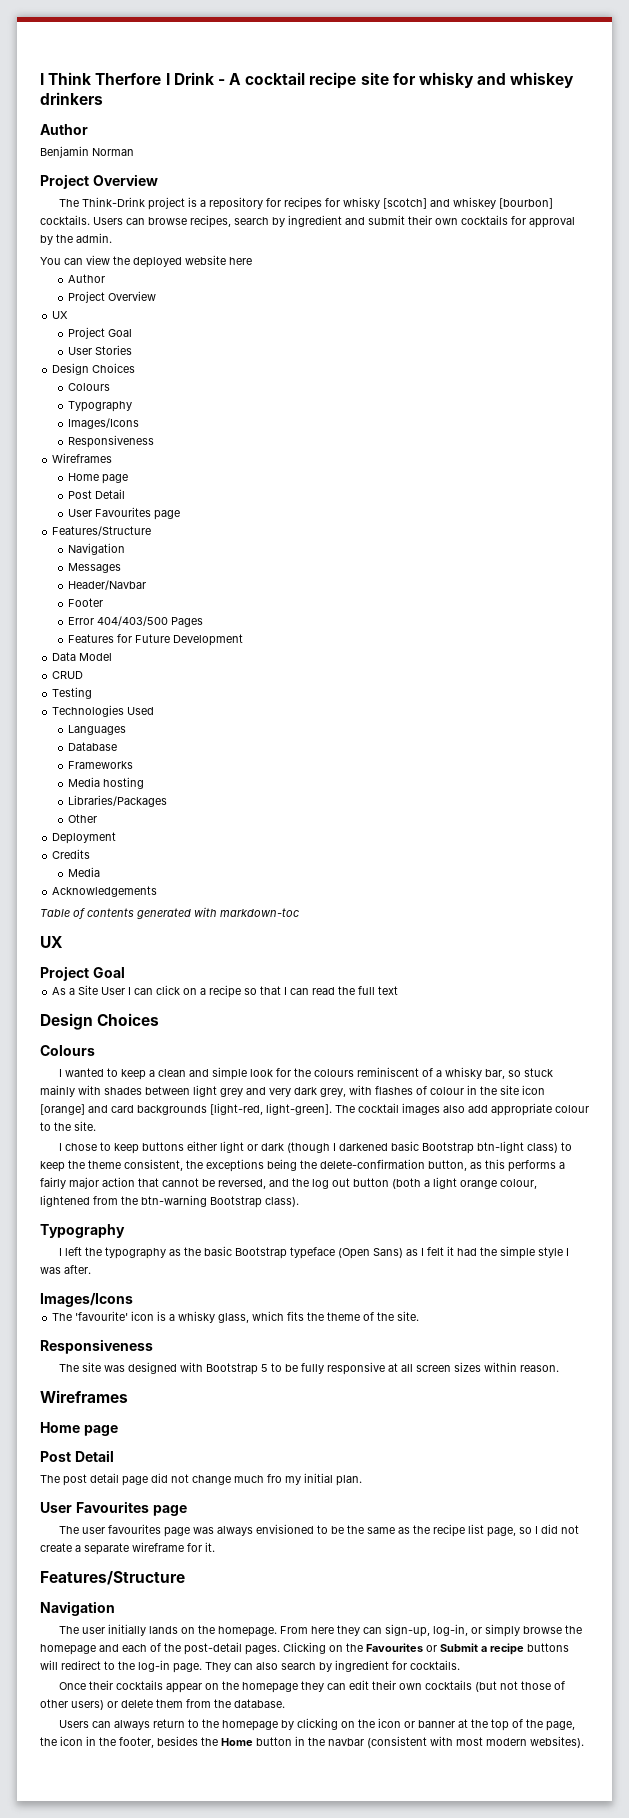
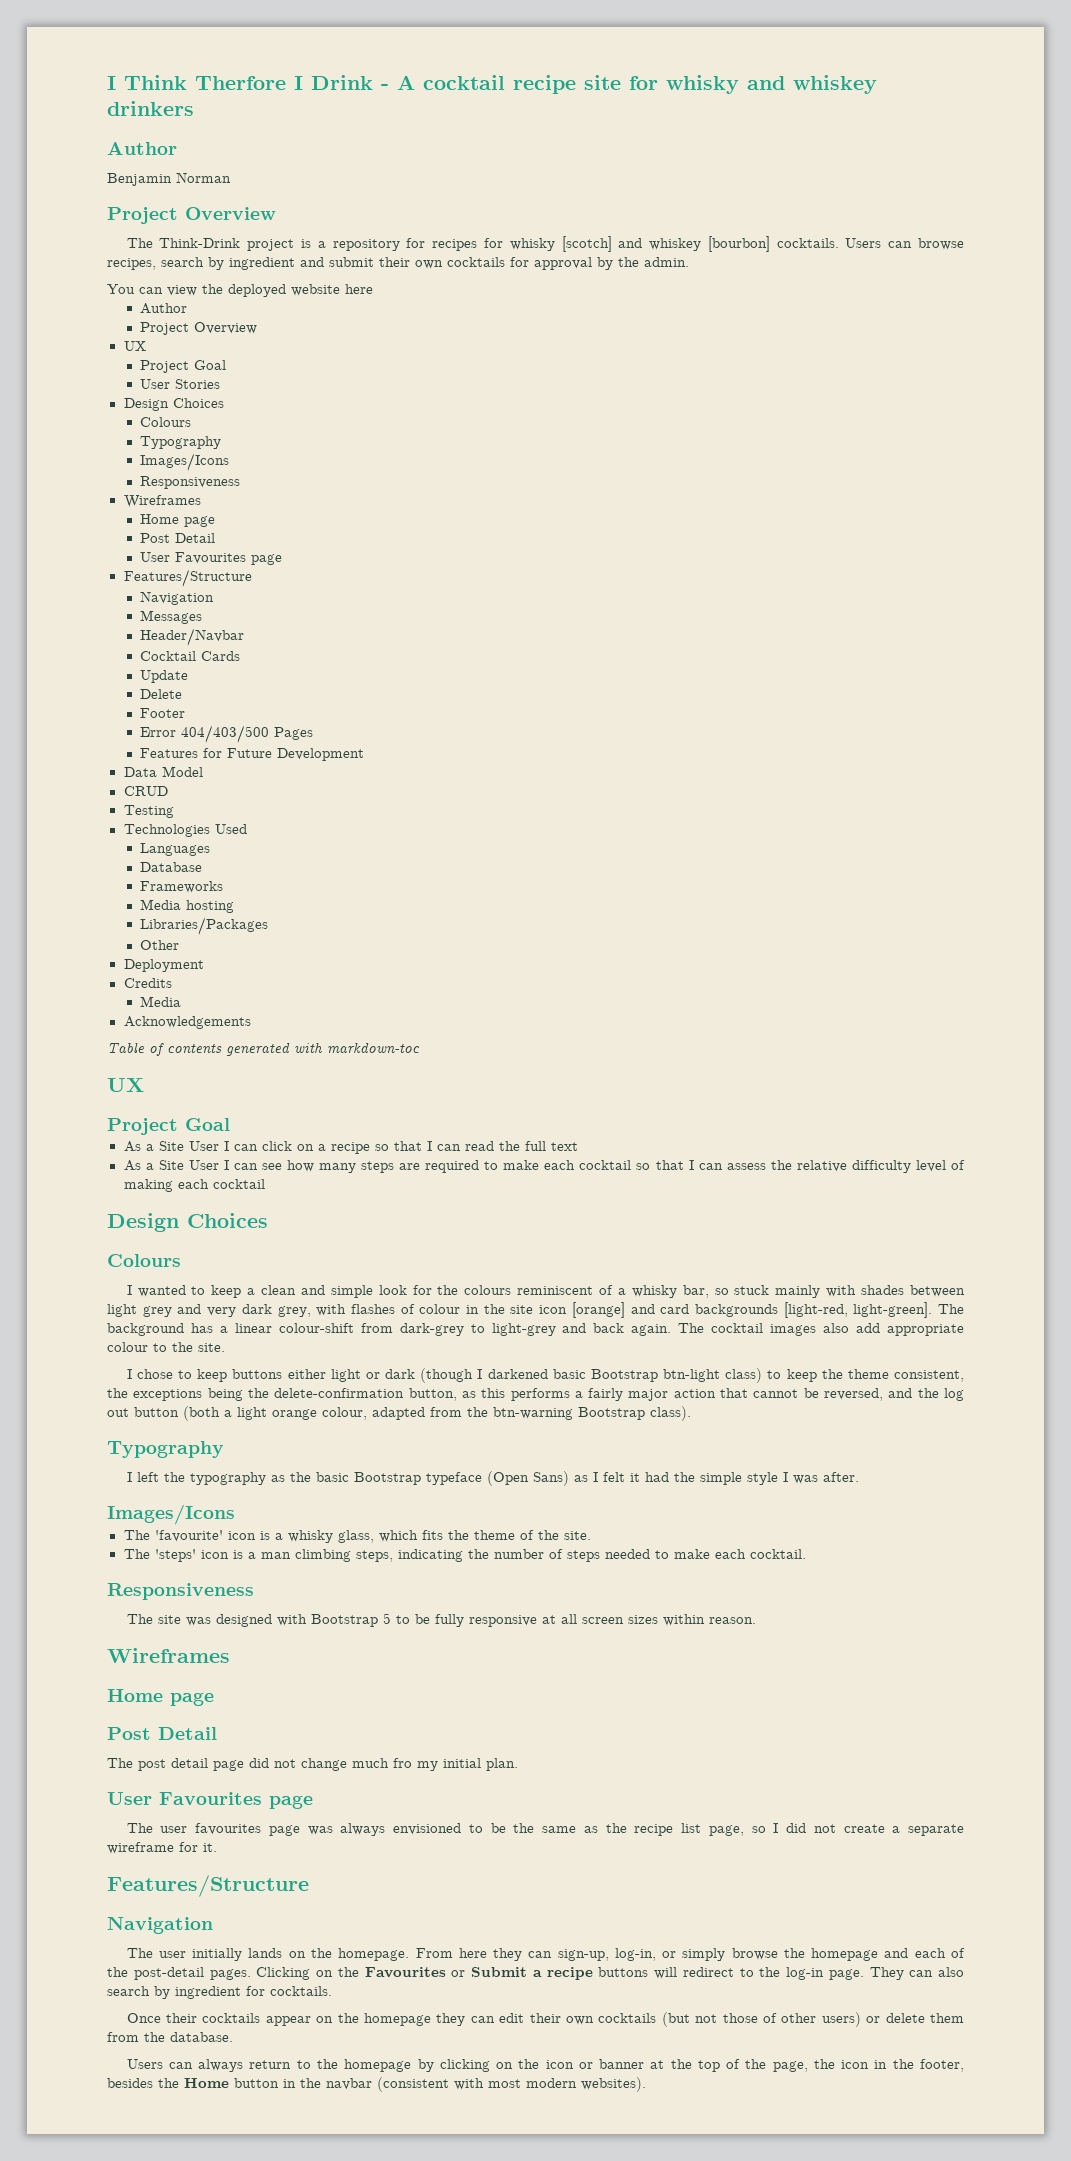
+ Cocktail Cards
+ Update
+ Delete
+ As a Site User I can see how many steps are required to make each cocktail so that I can assess the relative difficulty level of making each cocktail
- The cocktail images also add appropriate colour to the site.
+ The background has a linear colour-shift from dark-grey to light-grey and back again. The cocktail images also add appropriate colour to the site.
- I chose to keep buttons either light or dark (though I darkened basic Bootstrap btn-light class) to keep the theme consistent, the exceptions being the delete-confirmation button, as this performs a fairly major action that cannot be reversed, and the log out button (both a light orange colour, lightened from the btn-warning Bootstrap class).
+ I chose to keep buttons either light or dark (though I darkened basic Bootstrap btn-light class) to keep the theme consistent, the exceptions being the delete-confirmation button, as this performs a fairly major action that cannot be reversed, and the log out button (both a light orange colour, adapted from the btn-warning Bootstrap class).
+ The 'steps' icon is a man climbing steps, indicating the number of steps needed to make each cocktail.

